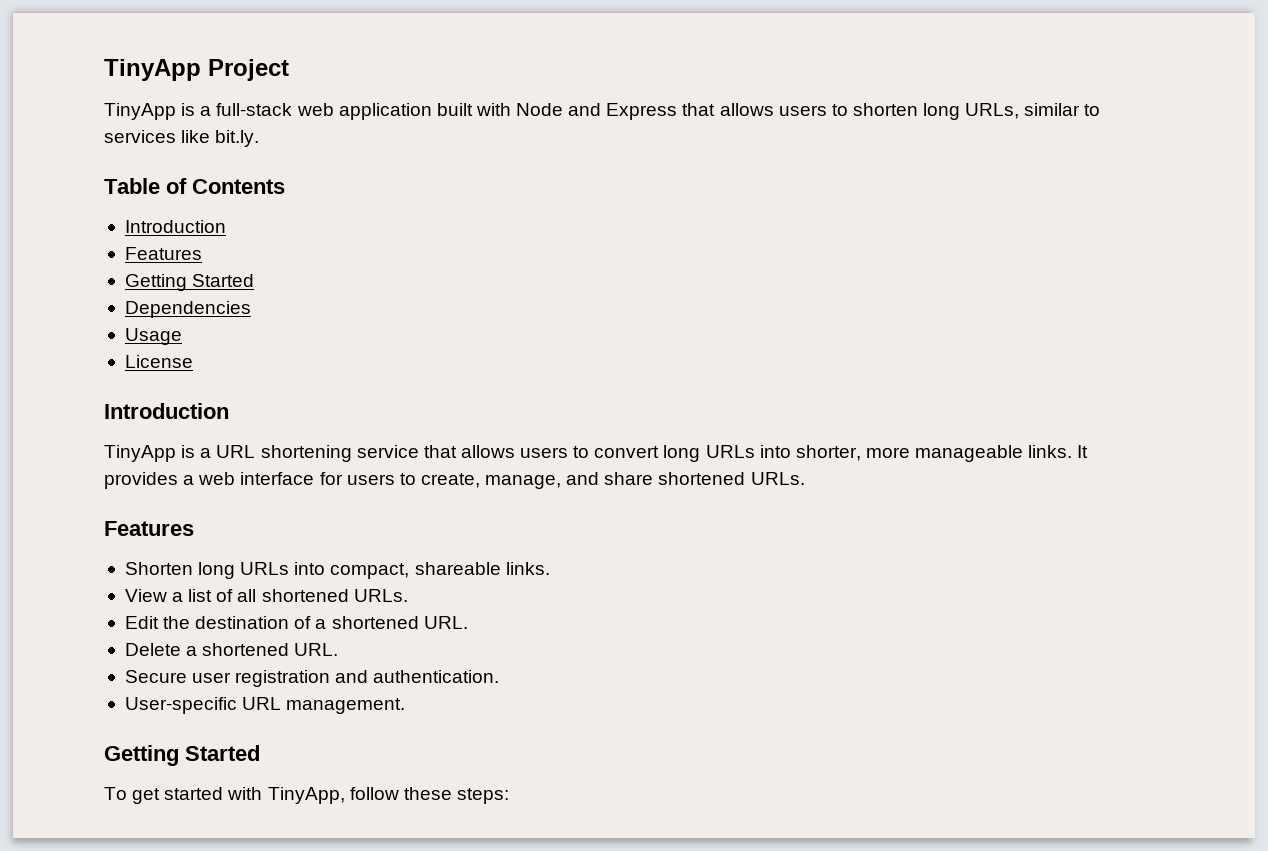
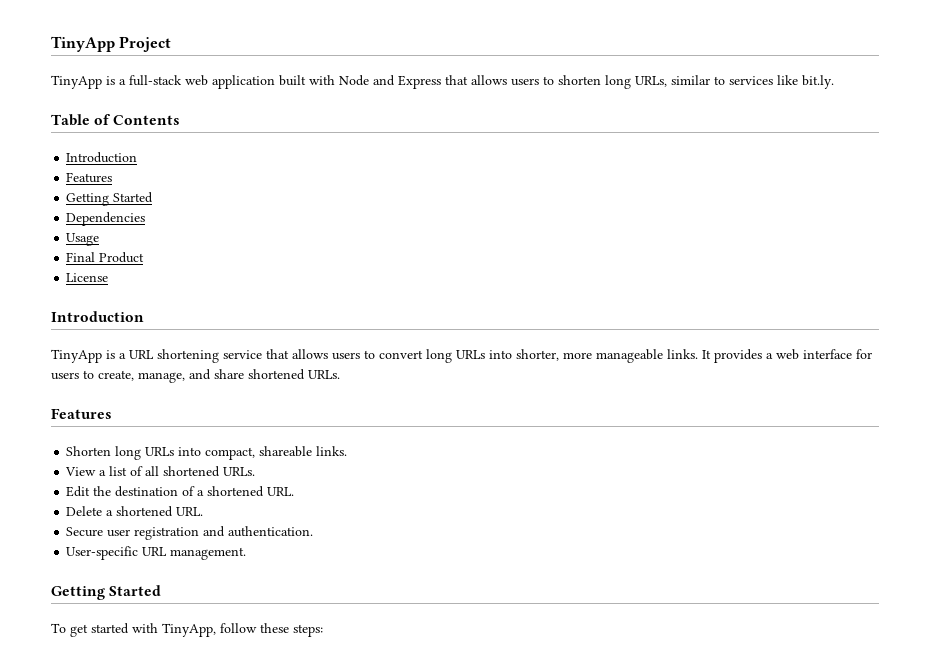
+ Final Product

